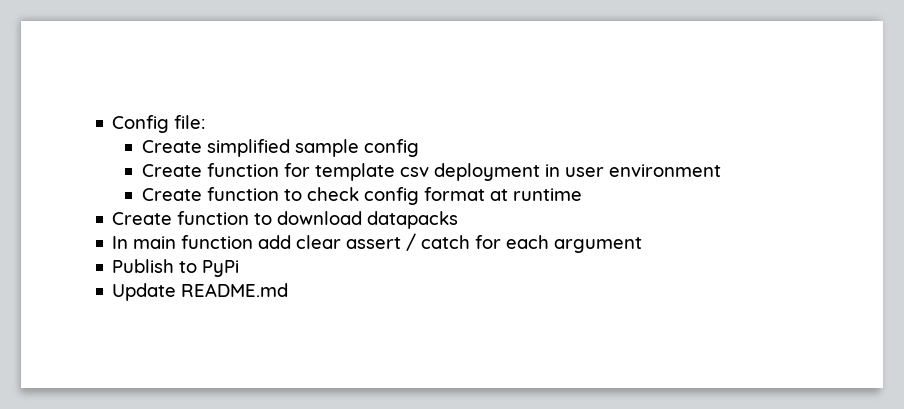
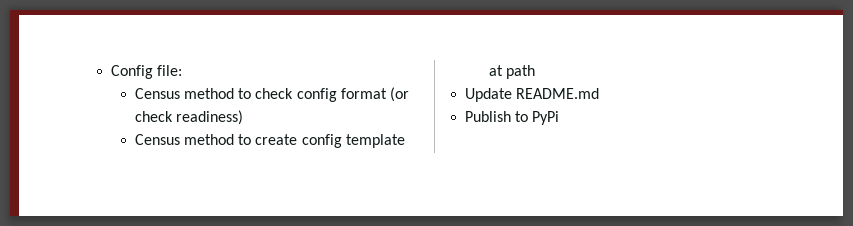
- Create simplified sample config
- Create function for template csv deployment in user environment
- Create function to check config format at runtime
- Create function to download datapacks
- In main function add clear assert / catch for each argument
+ Census method to check config format (or check readiness)
+ Census method to create config template at path
+ Update README.md
- Update README.md

